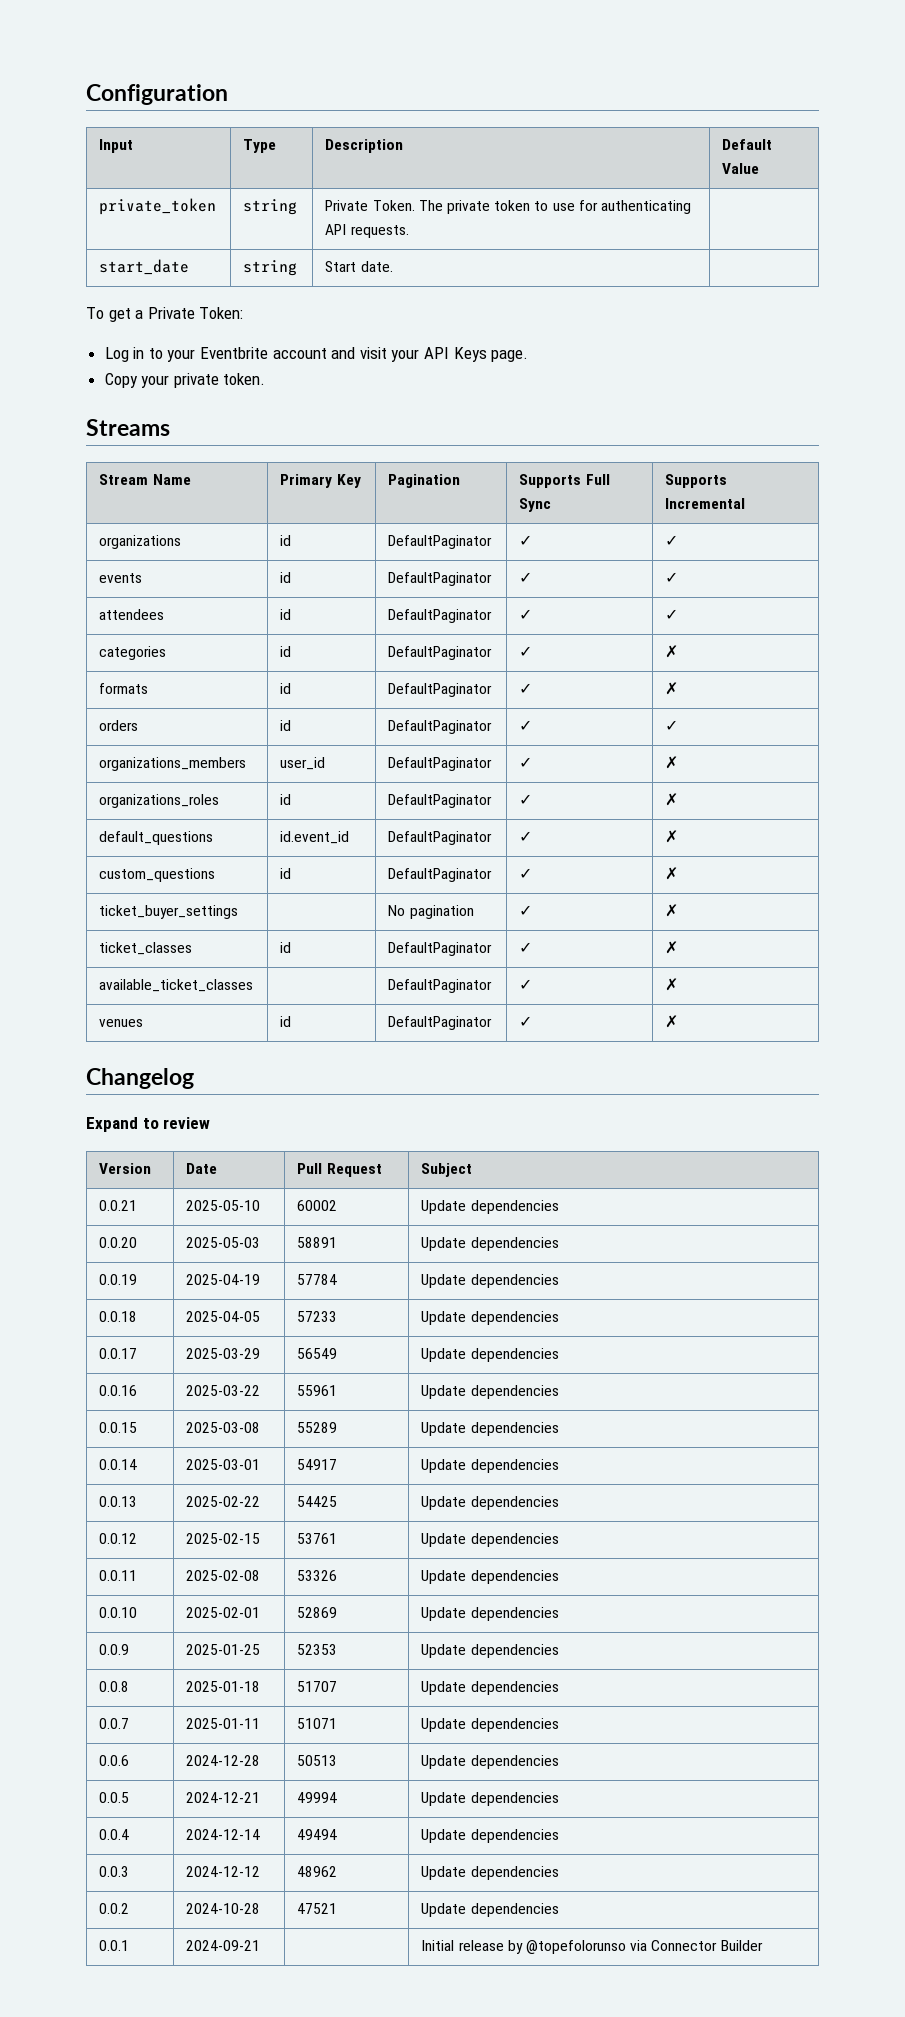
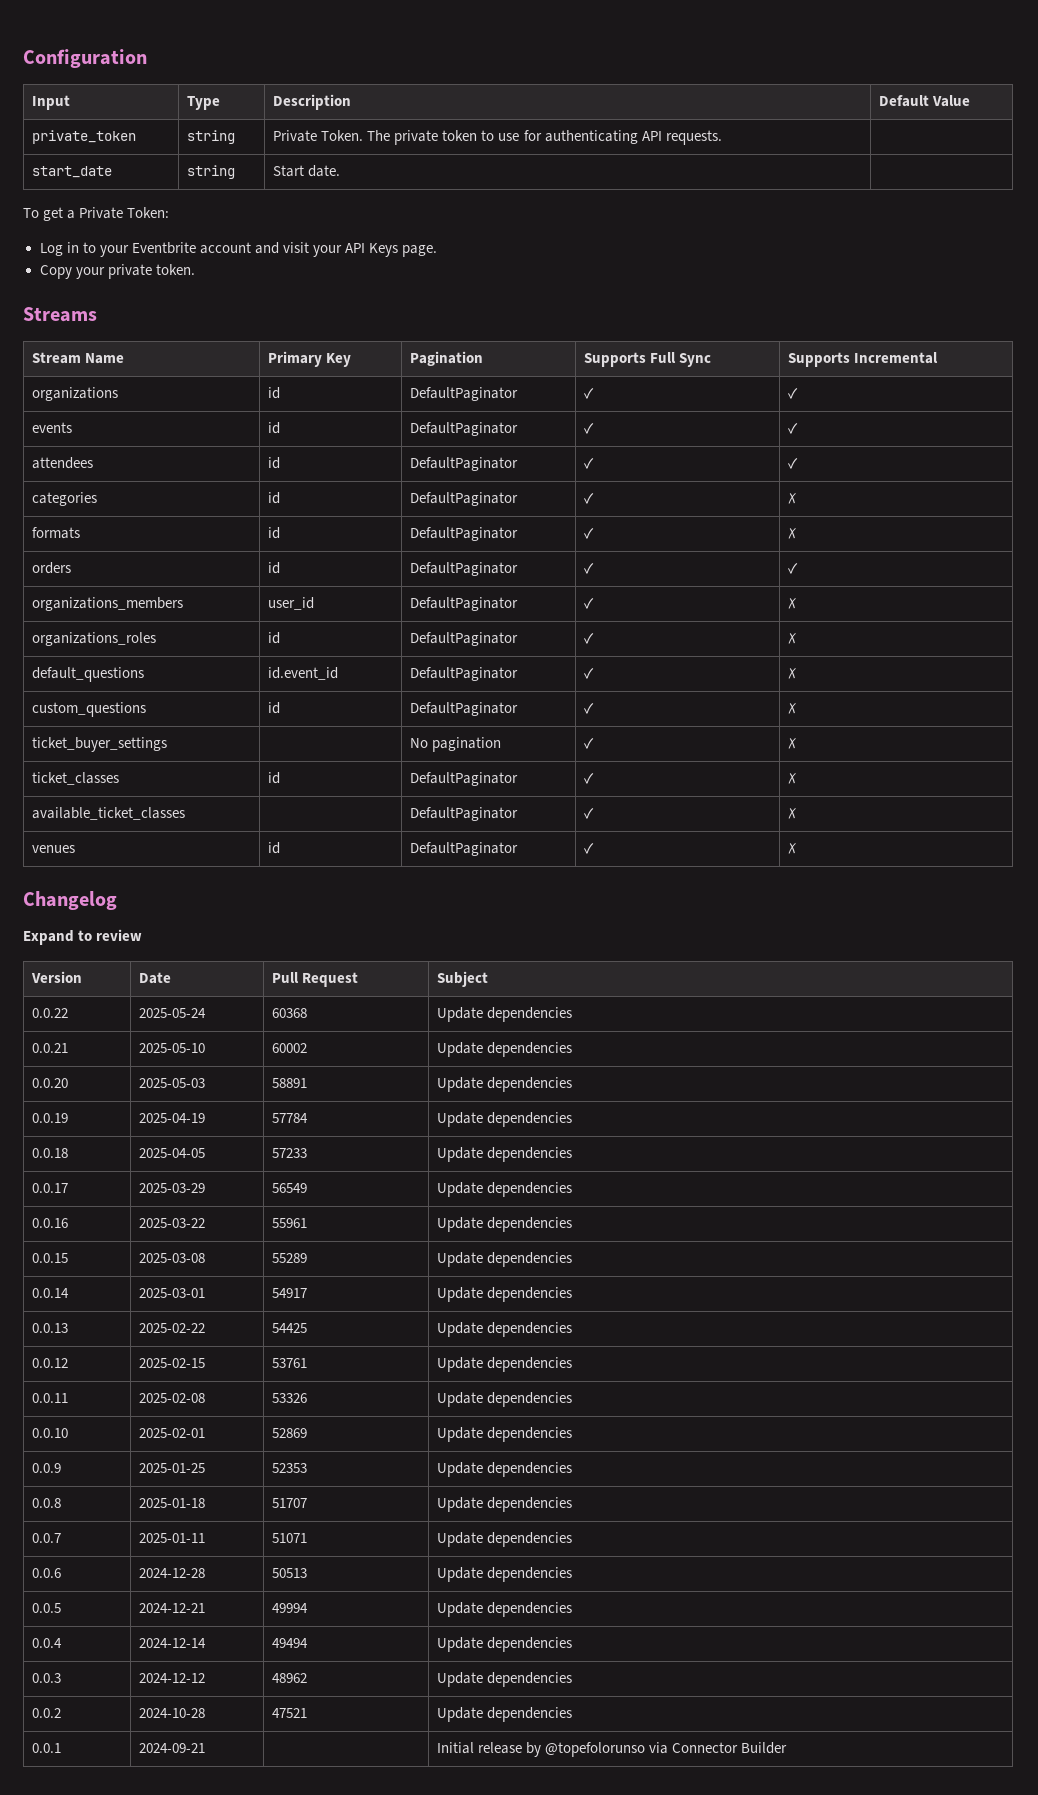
+ 0.0.22 | 2025-05-24 | 60368 | Update dependencies

